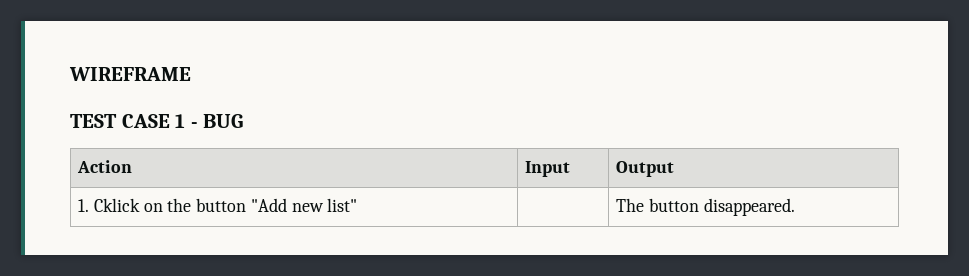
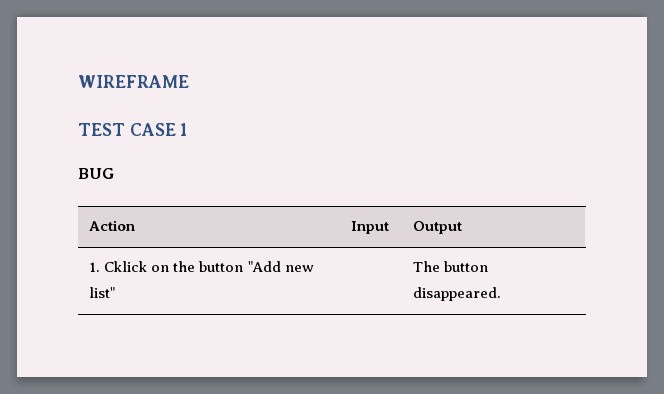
- TEST CASE 1 - BUG
+ TEST CASE 1
+ BUG

